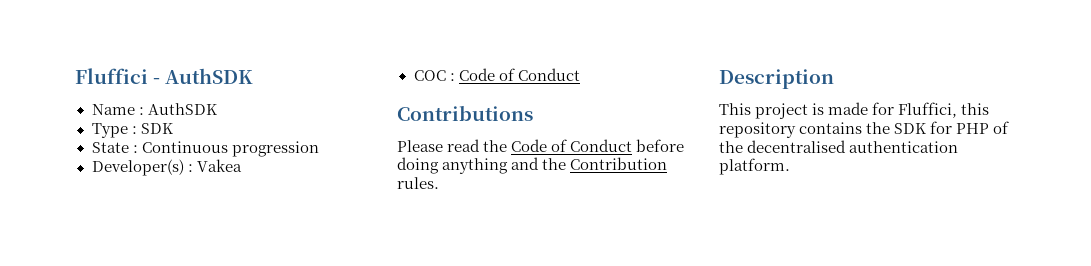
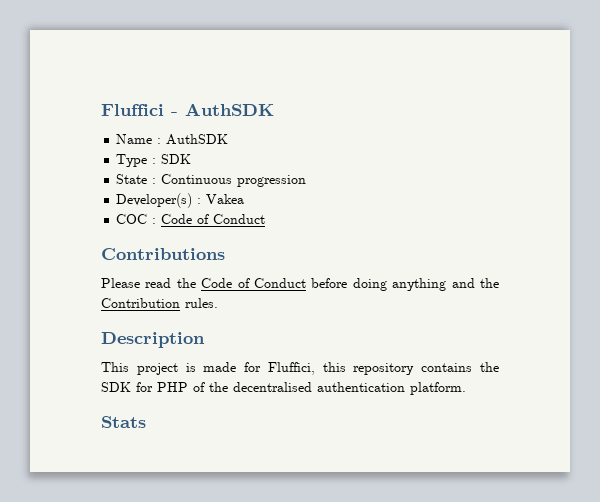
+ Stats

